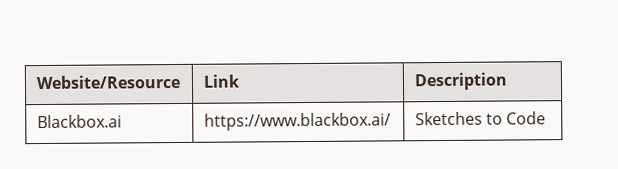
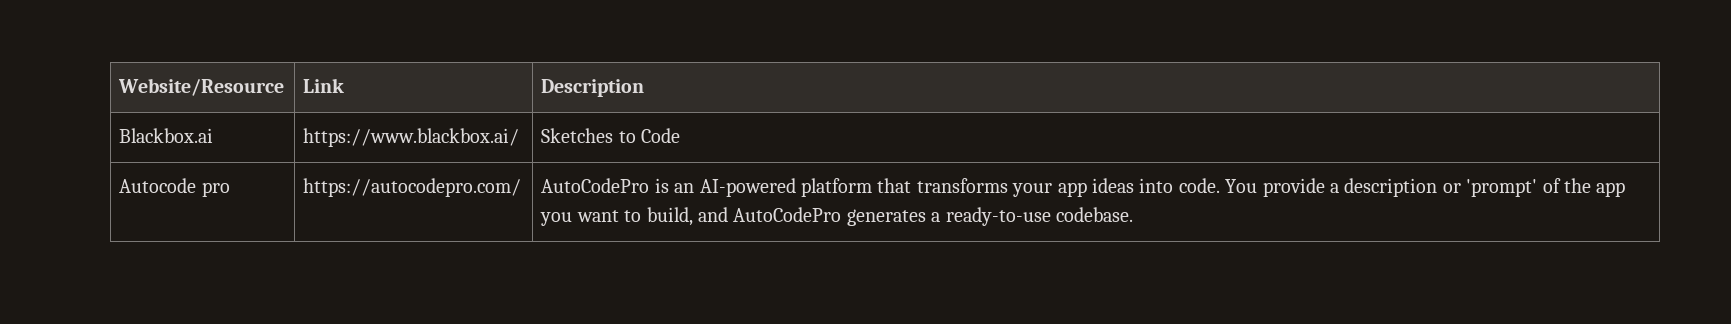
+ Autocode pro | https://autocodepro.com/ | AutoCodePro is an AI-powered platform that transforms your app ideas into code. You provide a description or 'prompt' of the app you want to build, and AutoCodePro generates a ready-to-use codebase.

